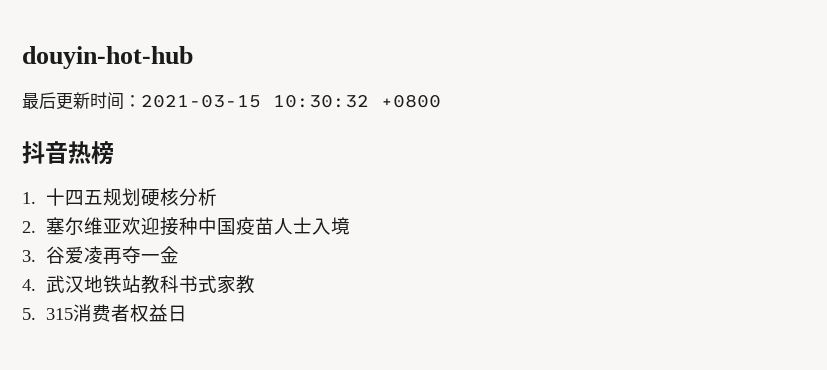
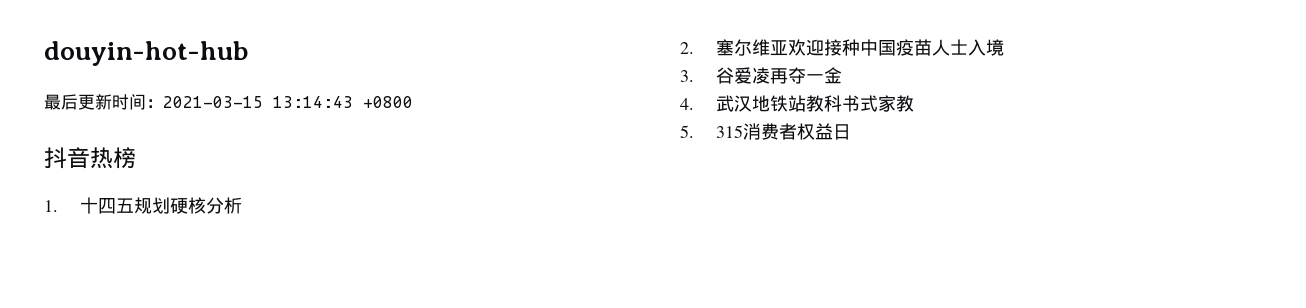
- 最后更新时间：2021-03-15 10:30:32 +0800
+ 最后更新时间：2021-03-15 13:14:43 +0800

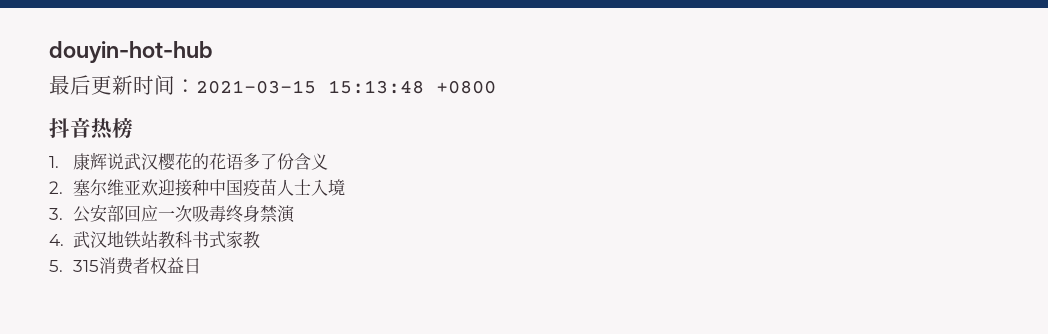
- 最后更新时间：2021-03-15 13:14:43 +0800
+ 最后更新时间：2021-03-15 15:13:48 +0800
- 1.十四五规划硬核分析
+ 1.康辉说武汉樱花的花语多了份含义
- 3.谷爱凌再夺一金
+ 3.公安部回应一次吸毒终身禁演

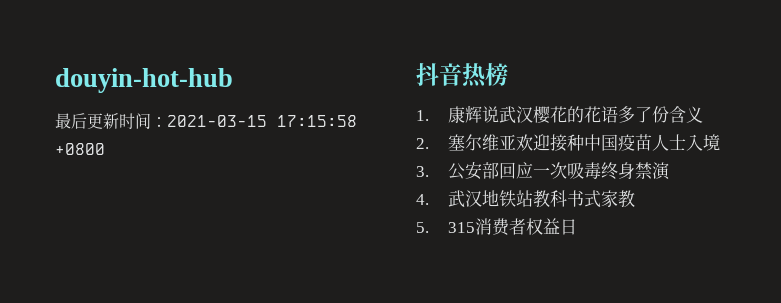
- 最后更新时间：2021-03-15 15:13:48 +0800
+ 最后更新时间：2021-03-15 17:15:58 +0800

